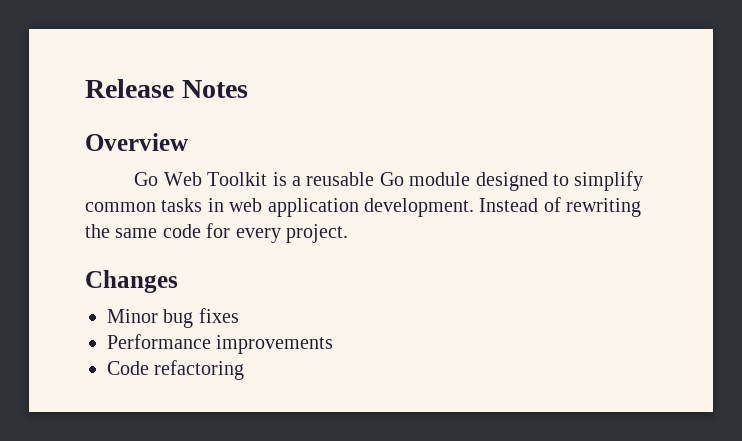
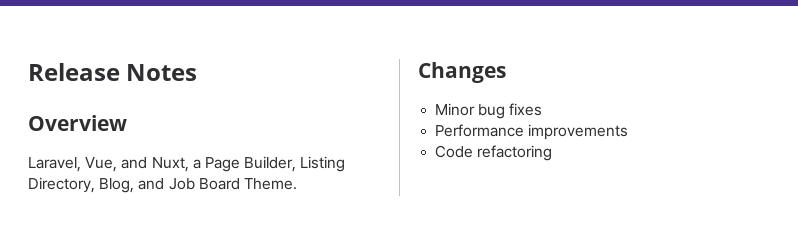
- Go Web Toolkit is a reusable Go module designed to simplify common tasks in web application development. Instead of rewriting the same code for every project.
+ Laravel, Vue, and Nuxt, a Page Builder, Listing Directory, Blog, and Job Board Theme.

